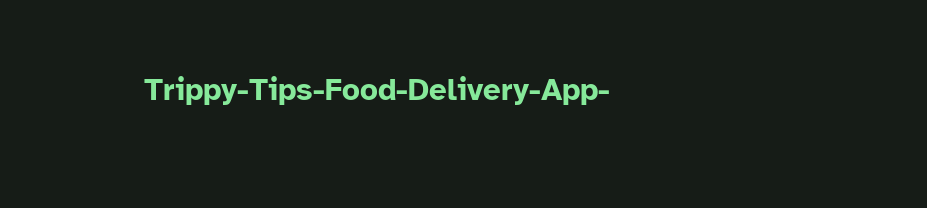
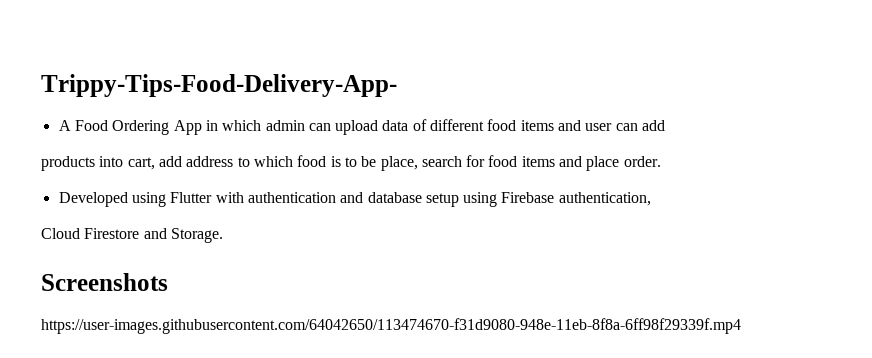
+ A Food Ordering App in which admin can upload data of different food items and user can add
+ products into cart, add address to which food is to be place, search for food items and place order.
+ Developed using Flutter with authentication and database setup using Firebase authentication,
+ Cloud Firestore and Storage.
+ Screenshots
+ https://user-images.githubusercontent.com/64042650/113474670-f31d9080-948e-11eb-8f8a-6ff98f29339f.mp4

